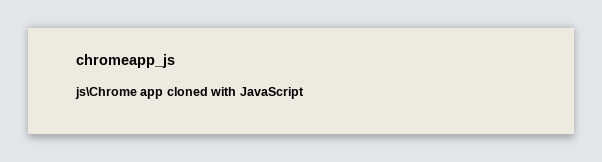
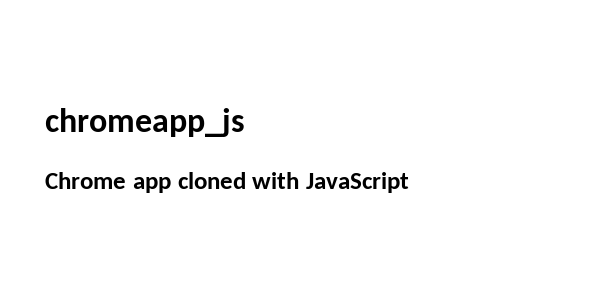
- js\Chrome app cloned with JavaScript
+ Chrome app cloned with JavaScript

